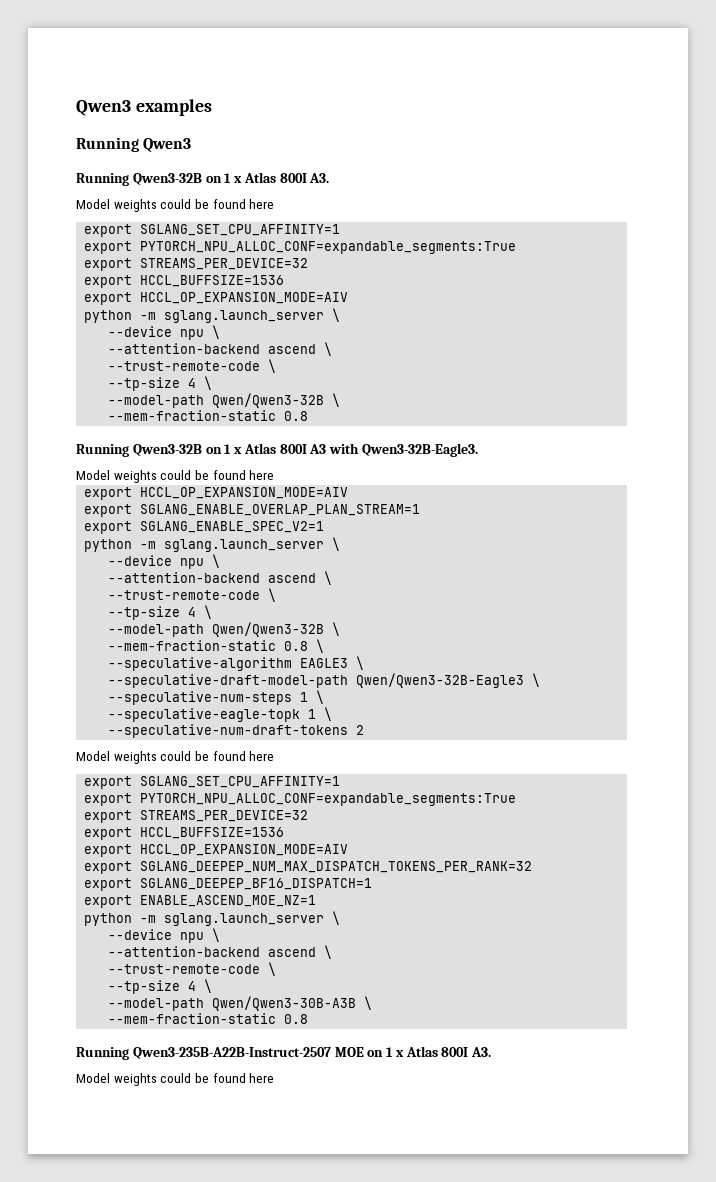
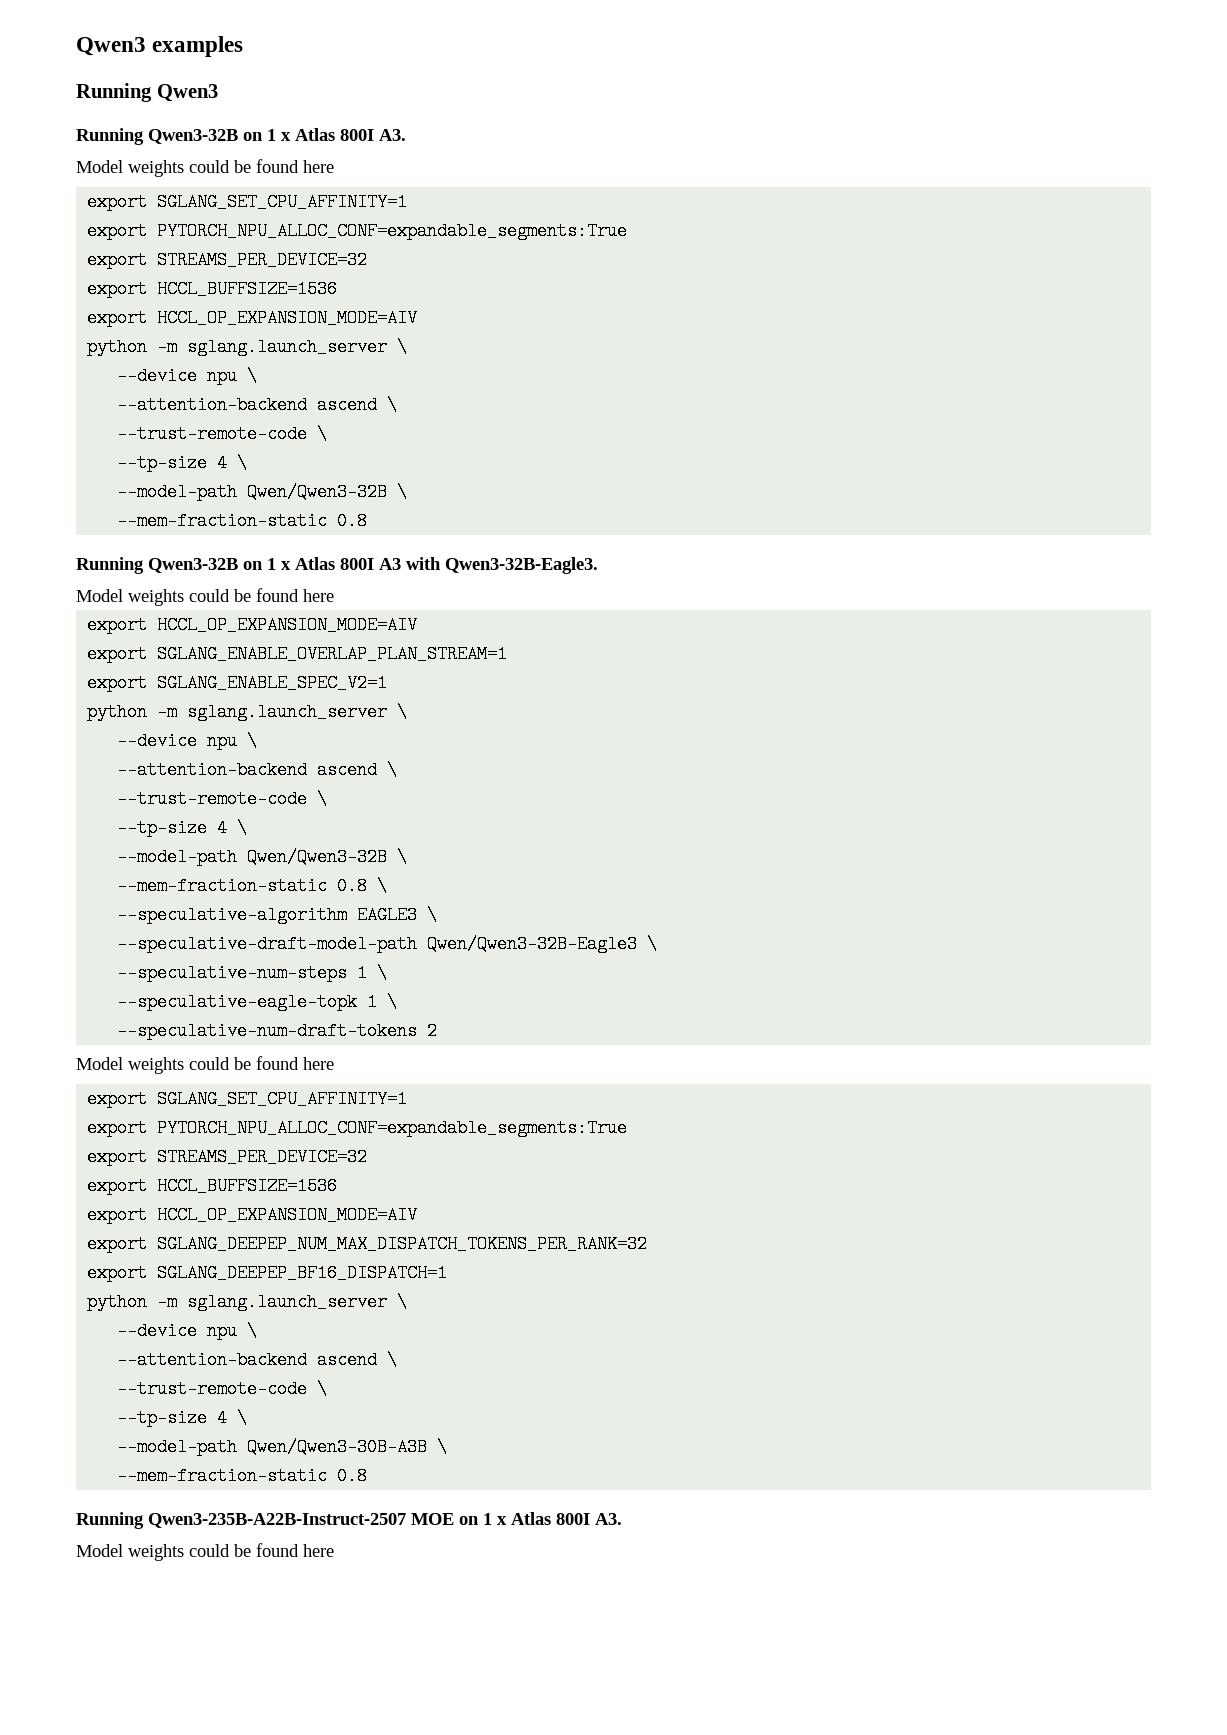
- export ENABLE_ASCEND_MOE_NZ=1

